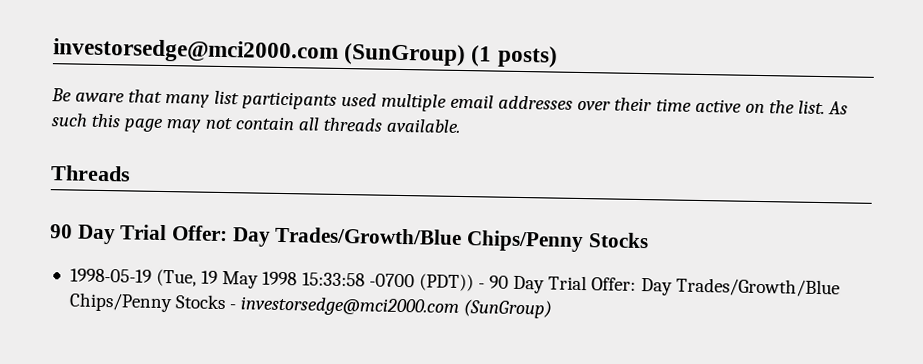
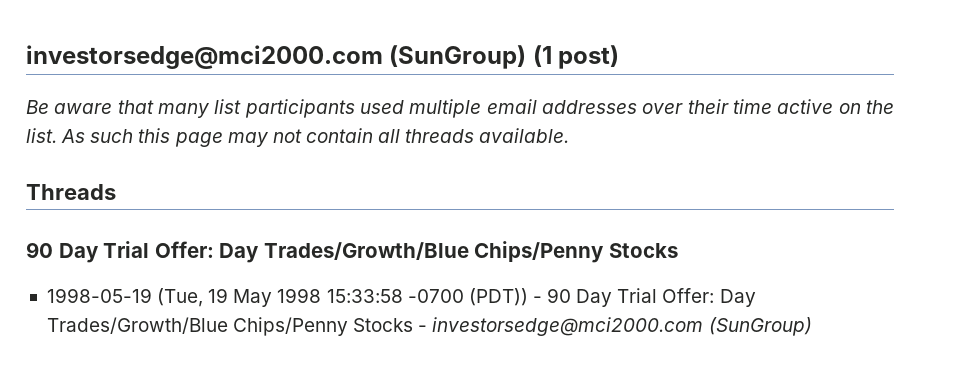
- investorsedge@mci2000.com (SunGroup) (1 posts)
+ investorsedge@mci2000.com (SunGroup) (1 post)

